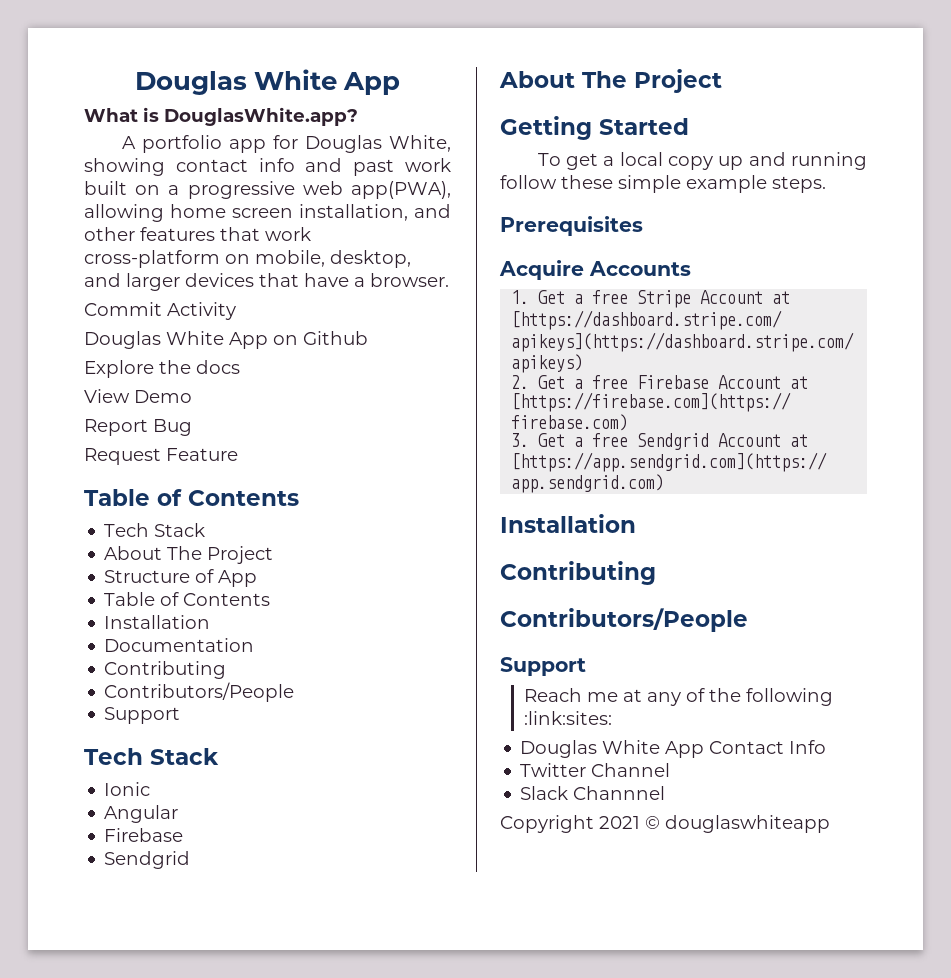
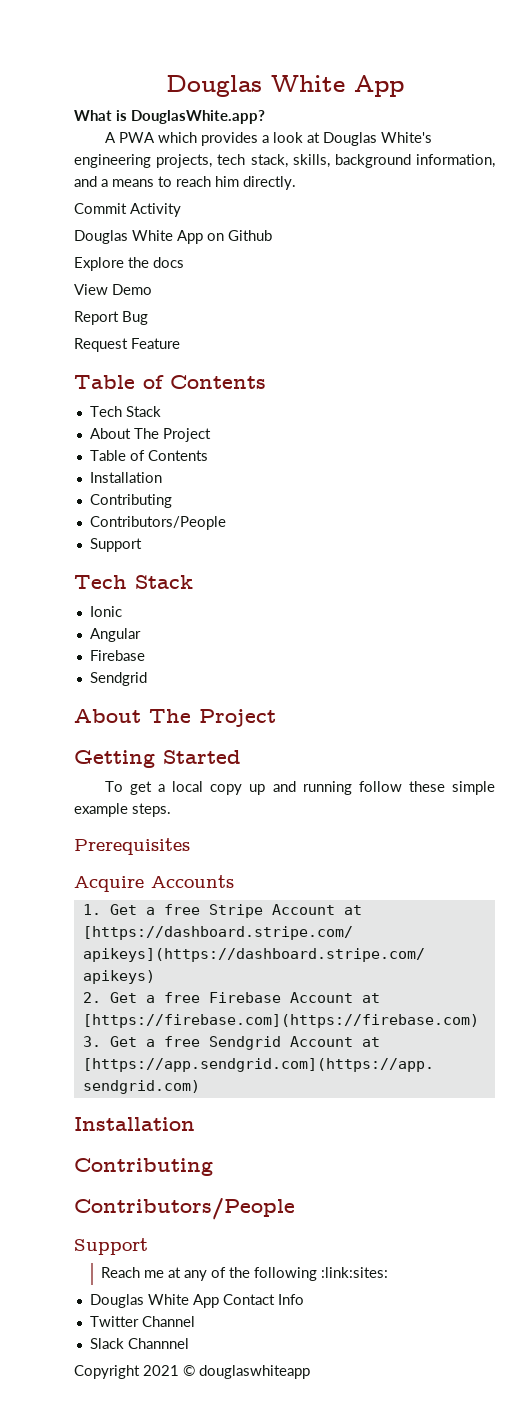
- A portfolio app for Douglas White, showing contact info and past work built on a progressive web app(PWA), allowing home screen installation, and other features that work cross-platform on mobile, desktop, and larger devices that have a browser.
+ A PWA which provides a look at Douglas White's engineering projects, tech stack, skills, background information, and a means to reach him directly.
- Structure of App
- Documentation

